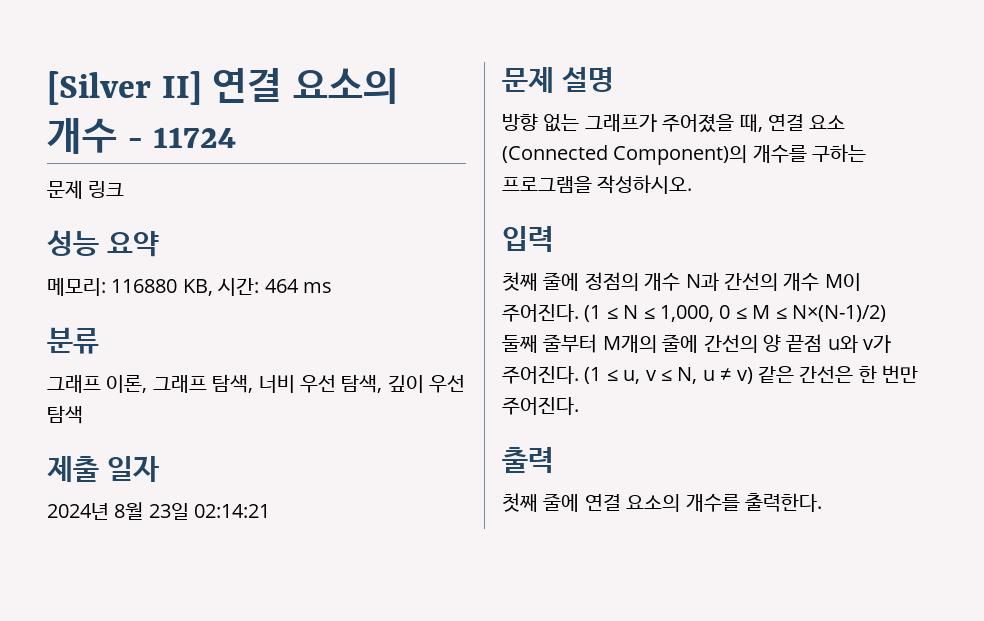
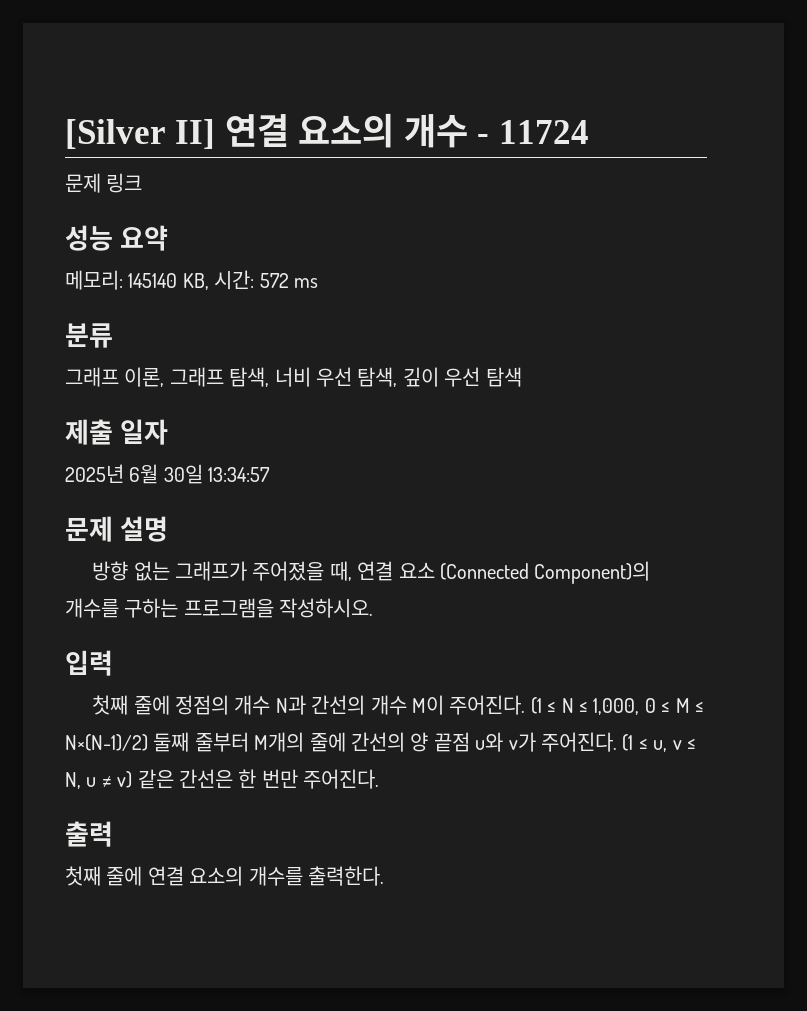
- 메모리: 116880 KB, 시간: 464 ms
+ 메모리: 145140 KB, 시간: 572 ms
- 2024년 8월 23일 02:14:21
+ 2025년 6월 30일 13:34:57

